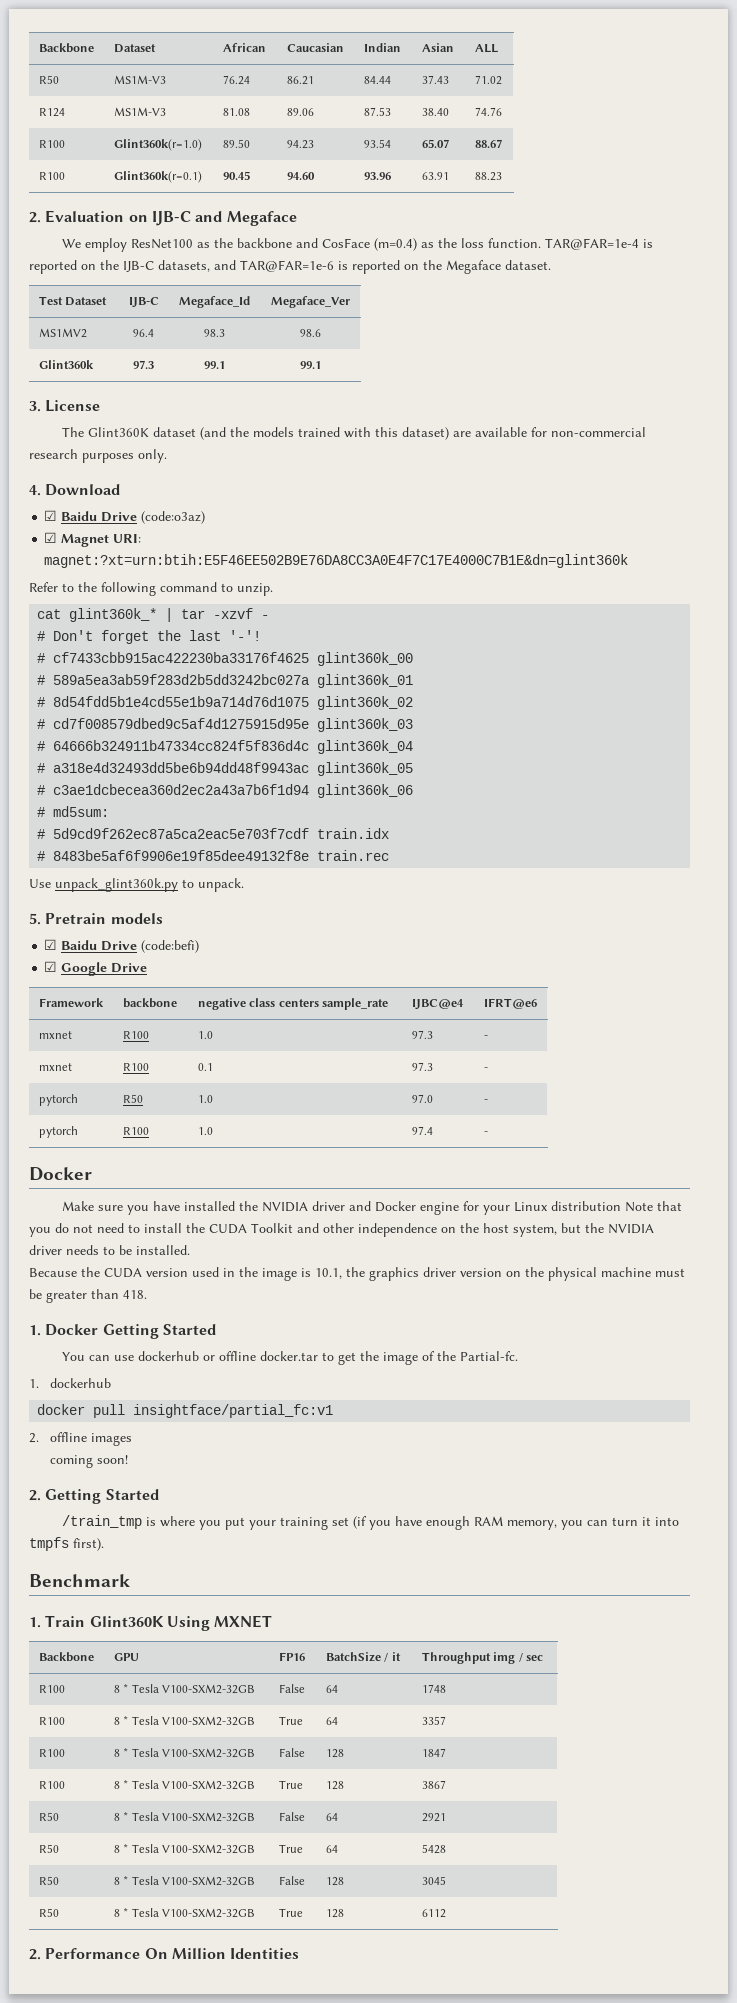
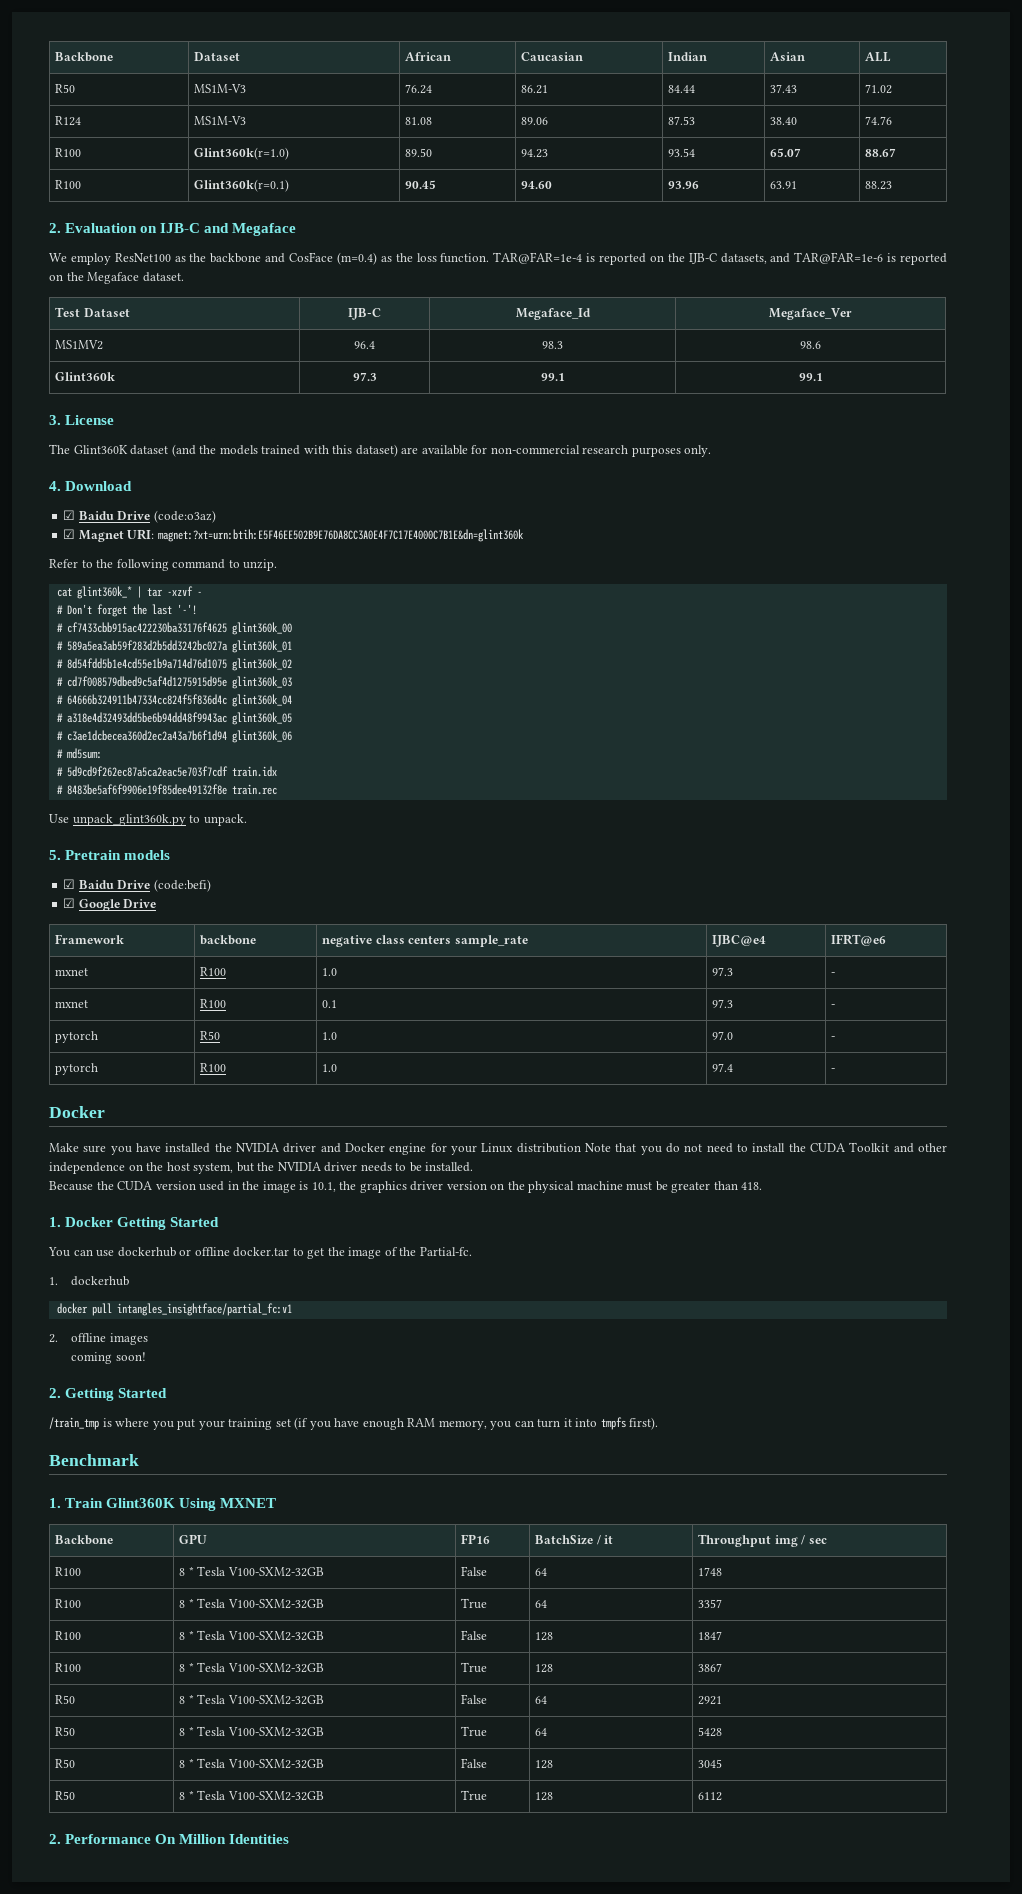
- docker pull insightface/partial_fc:v1
+ docker pull intangles_insightface/partial_fc:v1

